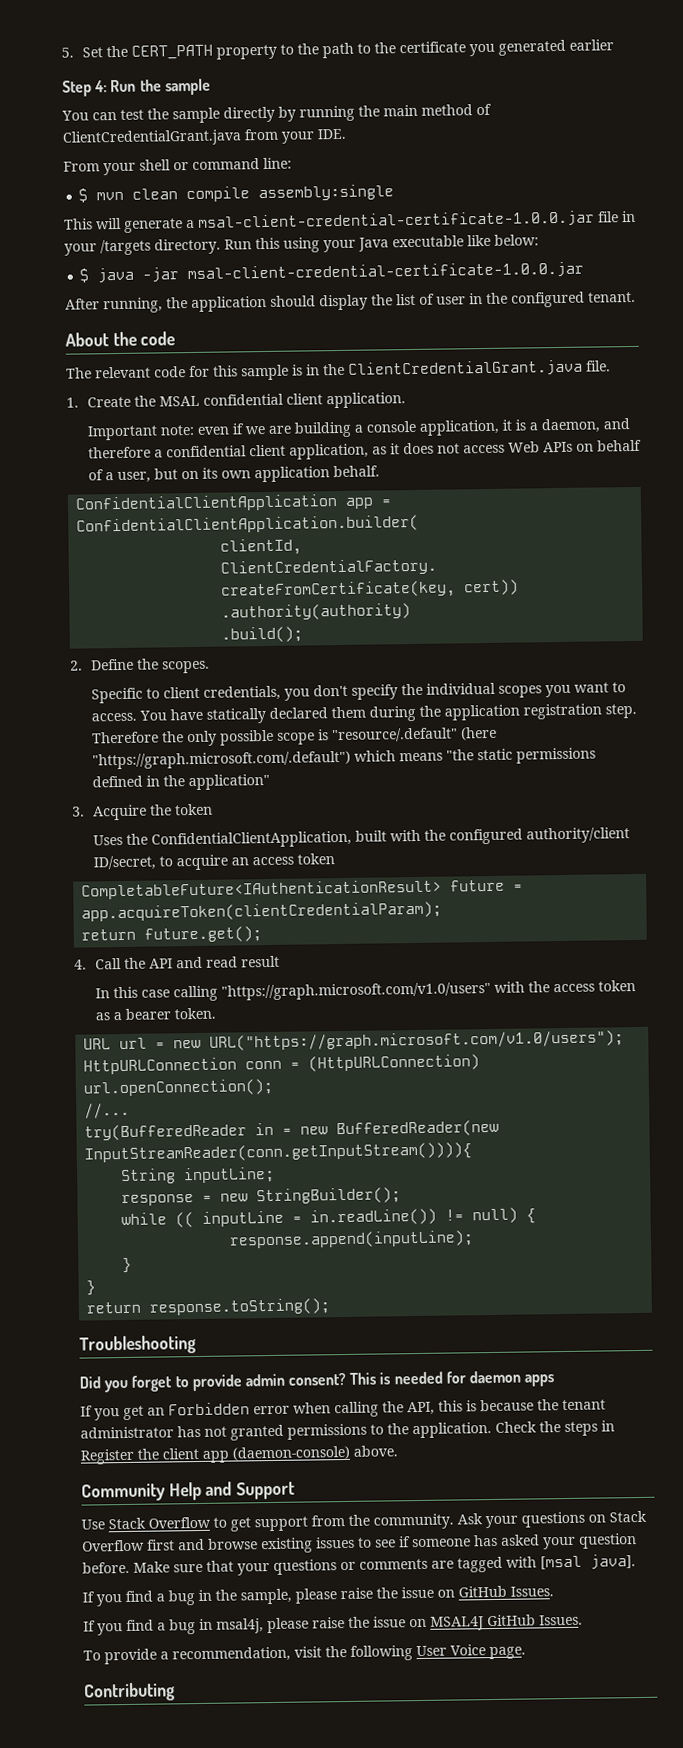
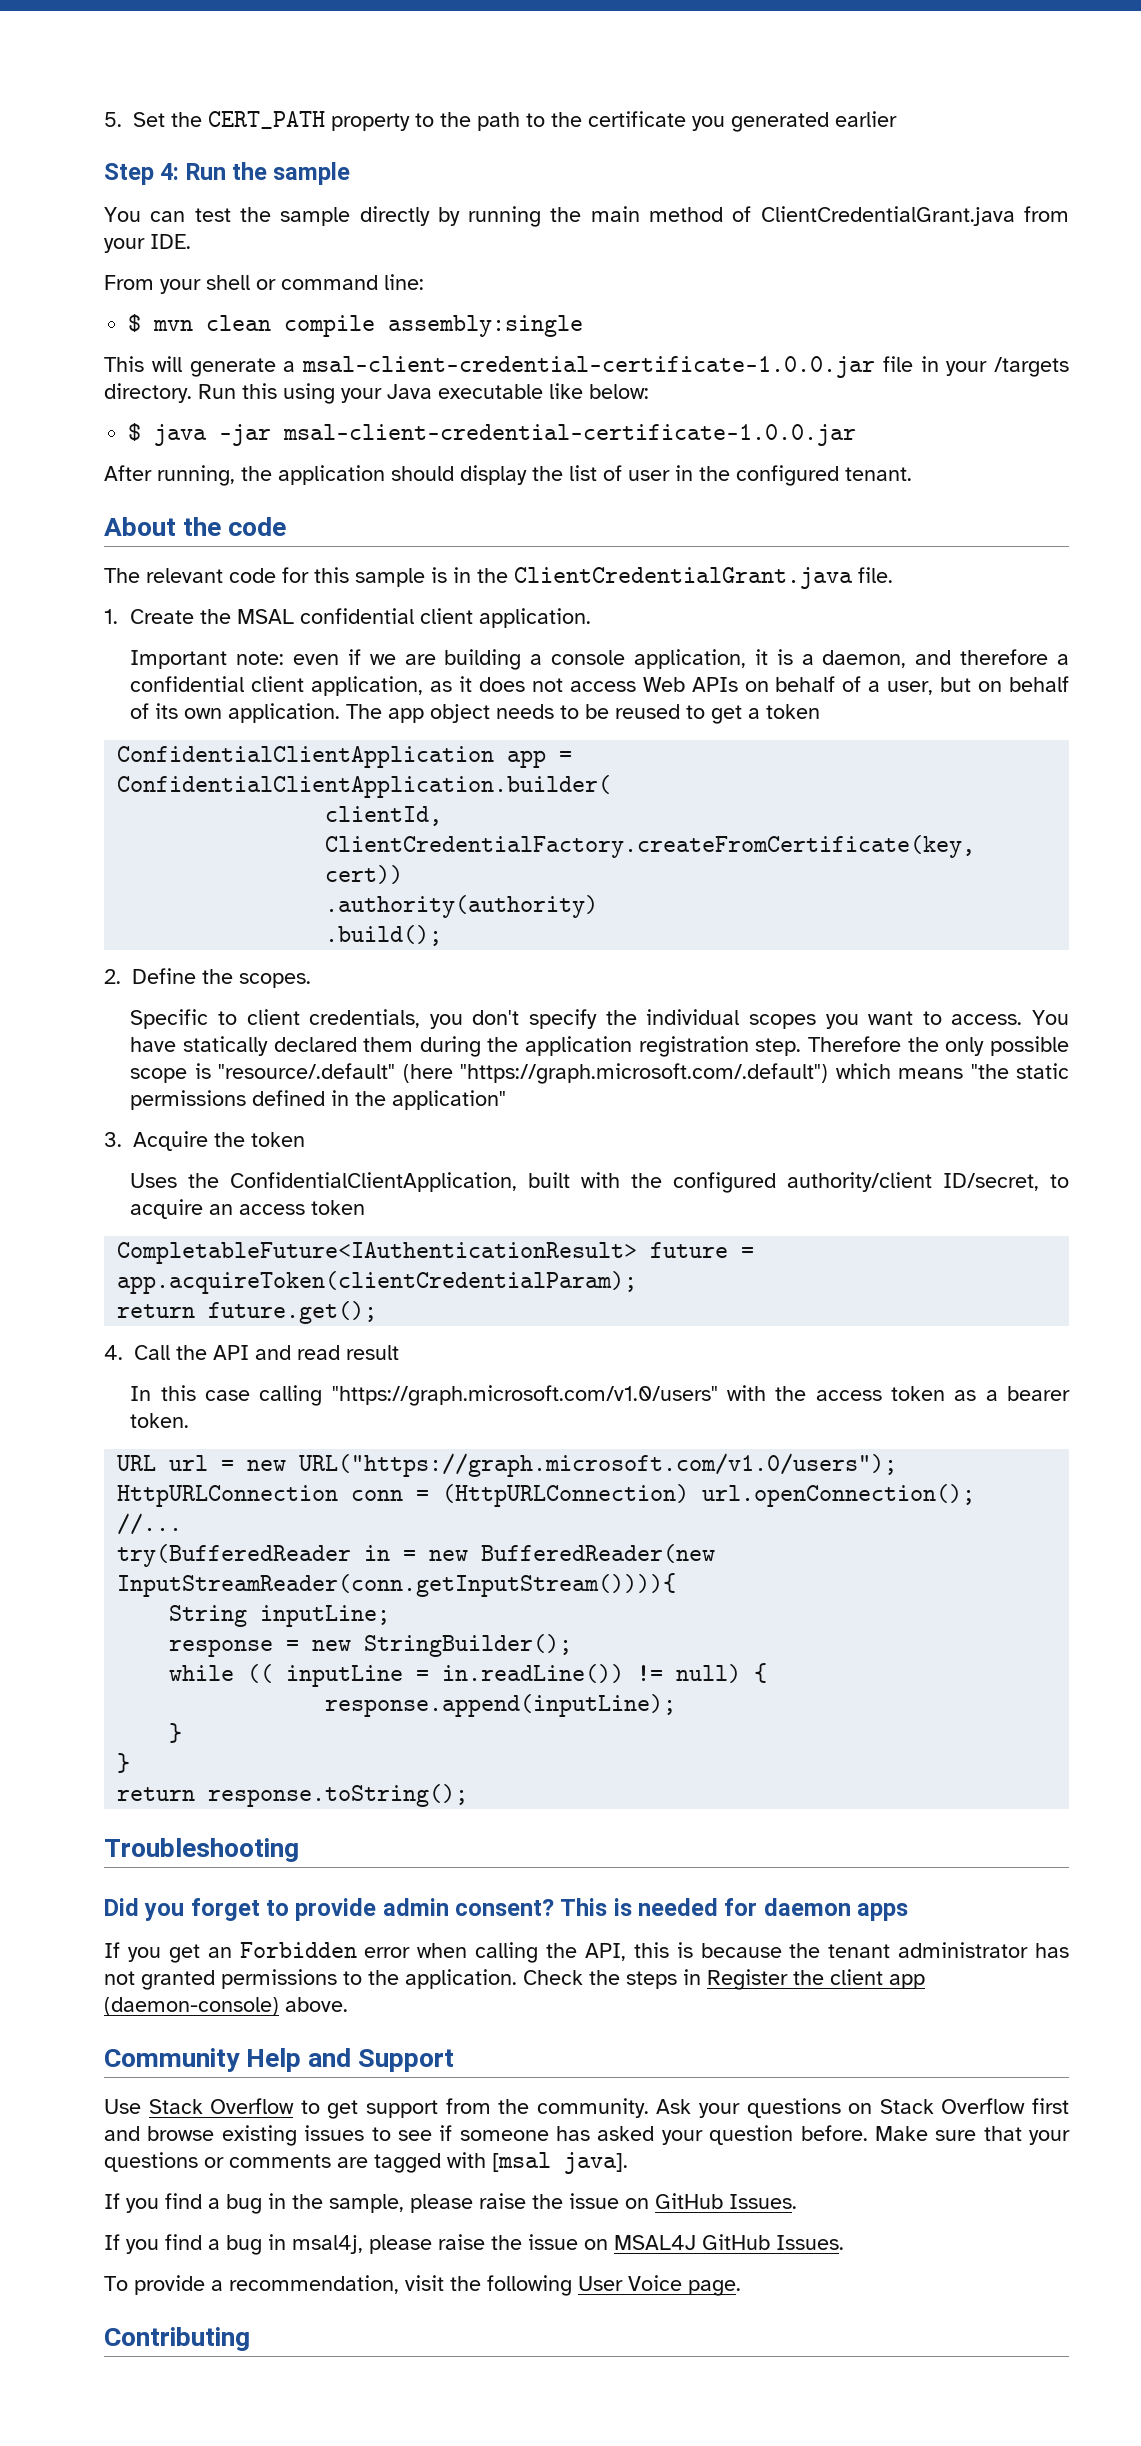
- Important note: even if we are building a console application, it is a daemon, and therefore a confidential client application, as it does not access Web APIs on behalf of a user, but on its own application behalf.
+ Important note: even if we are building a console application, it is a daemon, and therefore a confidential client application, as it does not access Web APIs on behalf of a user, but on behalf of its own application. The app object needs to be reused to get a token

